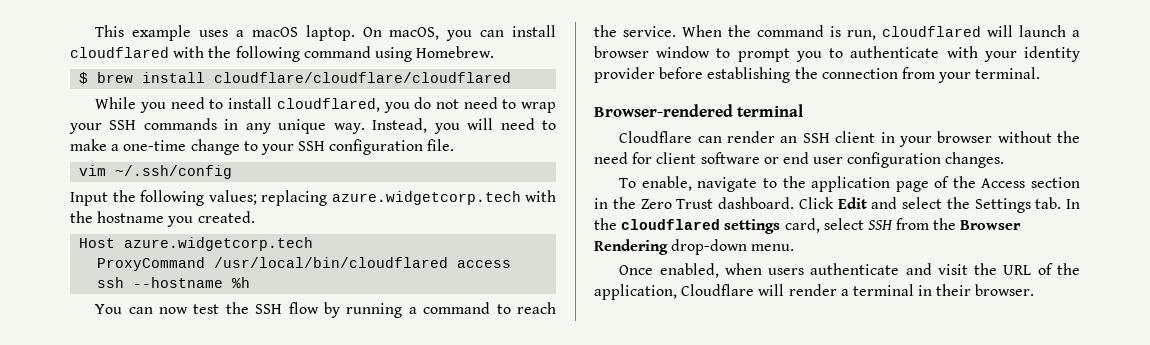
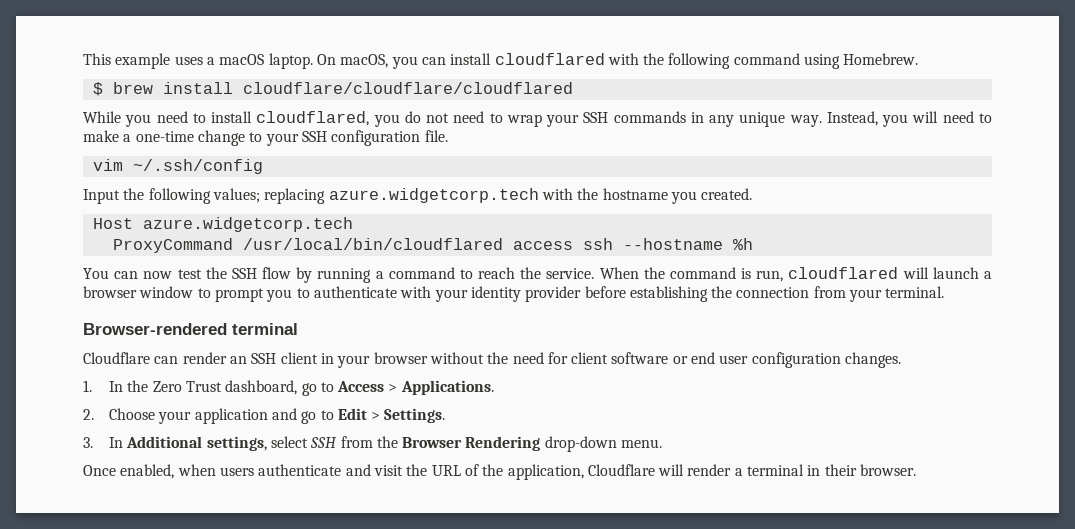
- To enable, navigate to the application page of the Access section in the Zero Trust dashboard. Click Edit and select the Settings tab. In the cloudflared settings card, select SSH from the Browser Rendering drop-down menu.
+ 1. In the Zero Trust dashboard, go to Access > Applications.
+ 2. Choose your application and go to Edit > Settings.
+ 3. In Additional settings, select SSH from the Browser Rendering drop-down menu.

